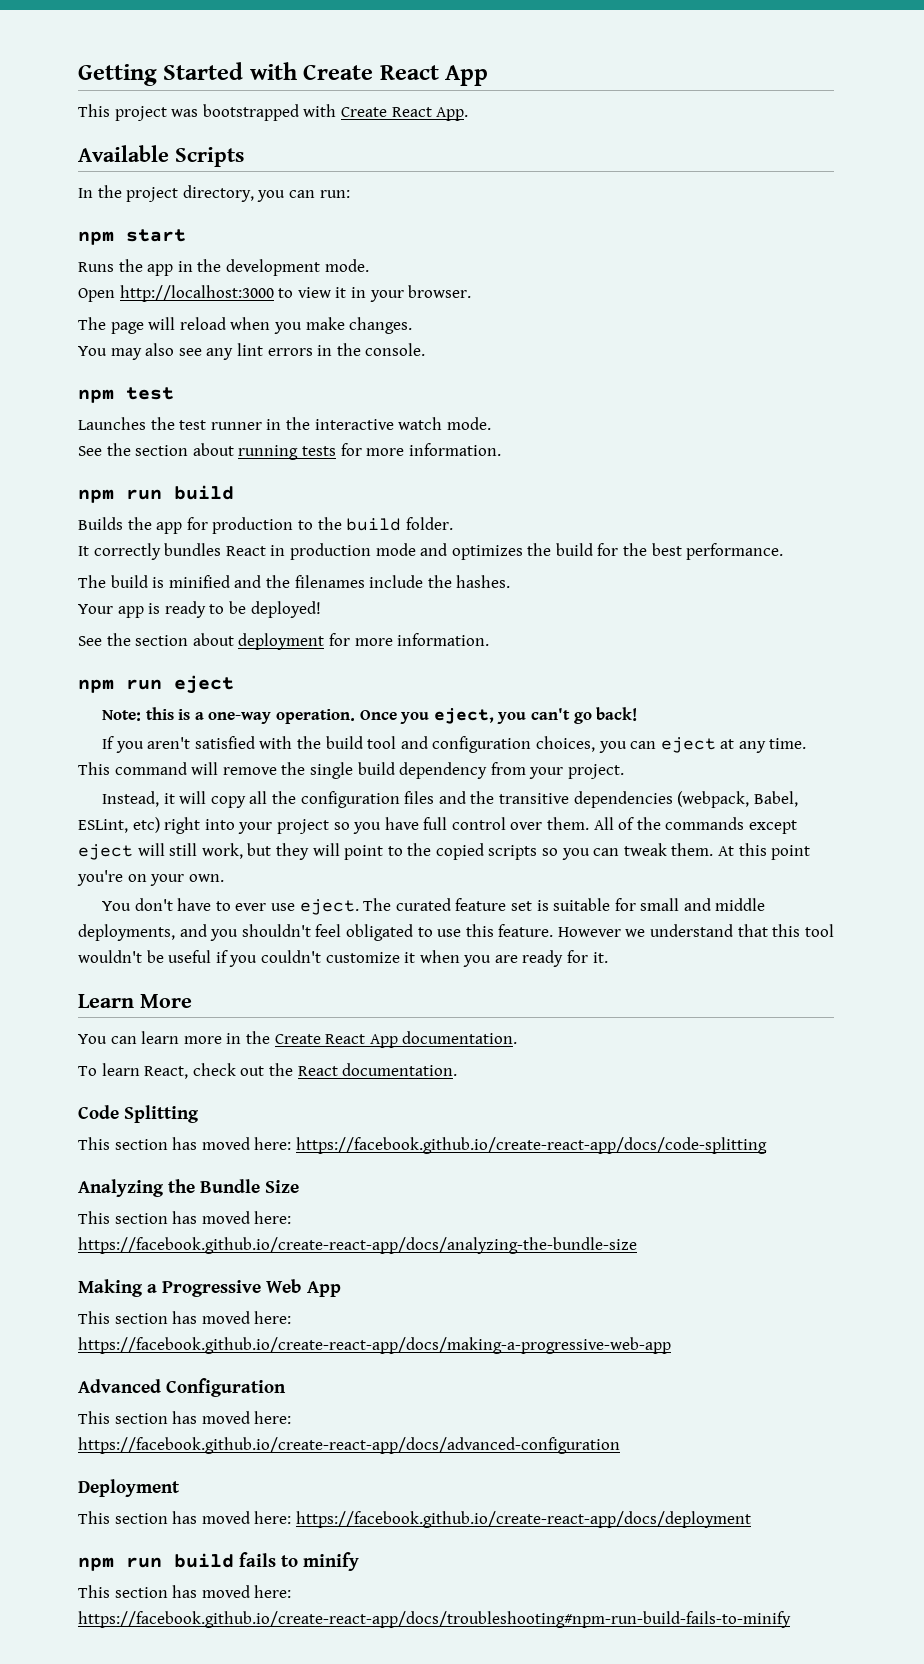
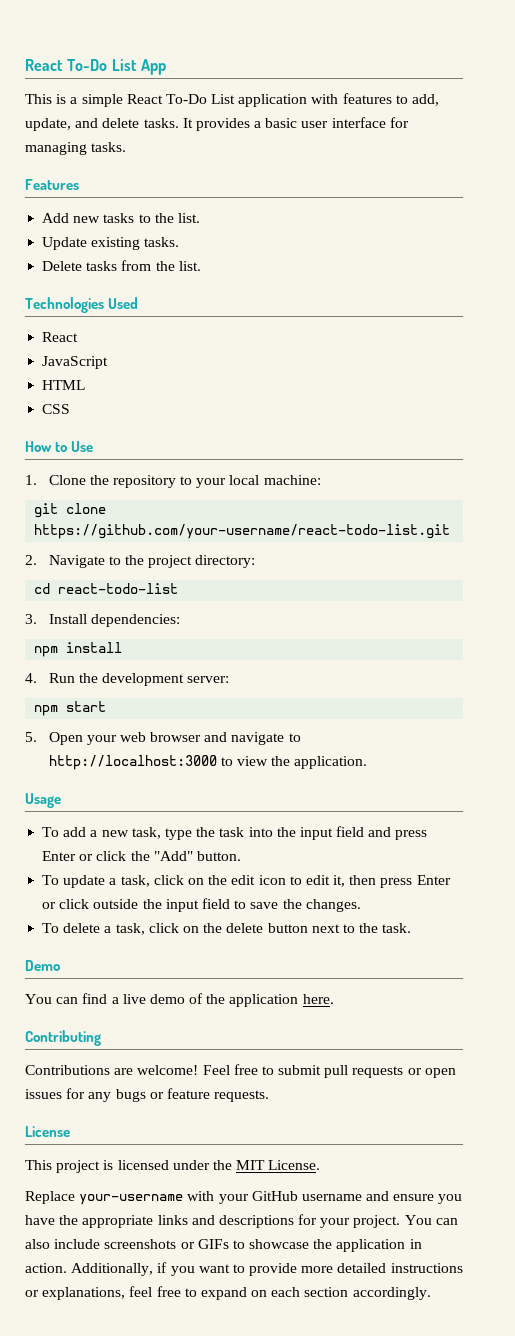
- Getting Started with Create React App
- This project was bootstrapped with Create React App.
- Available Scripts
- In the project directory, you can run:
+ React To-Do List App
+ This is a simple React To-Do List application with features to add, update, and delete tasks. It provides a basic user interface for managing tasks.
+ Features
+ Add new tasks to the list.
+ Update existing tasks.
+ Delete tasks from the list.
+ Technologies Used
+ React
+ JavaScript
+ HTML
+ CSS
+ How to Use
+ 1. Clone the repository to your local machine:
+ git clone https://github.com/your-username/react-todo-list.git
+ 2. Navigate to the project directory:
+ cd react-todo-list
+ 3. Install dependencies:
+ npm install
+ 4. Run the development server:
  npm start
- Runs the app in the development mode.
- Open http://localhost:3000 to view it in your browser.
- The page will reload when you make changes.
- You may also see any lint errors in the console.
- npm test
- Launches the test runner in the interactive watch mode.
- See the section about running tests for more information.
- npm run build
- Builds the app for production to the build folder.
- It correctly bundles React in production mode and optimizes the build for the best performance.
- The build is minified and the filenames include the hashes.
- Your app is ready to be deployed!
- See the section about deployment for more information.
- npm run eject
- Note: this is a one-way operation. Once you eject, you can't go back!
- If you aren't satisfied with the build tool and configuration choices, you can eject at any time. This command will remove the single build dependency from your project.
- Instead, it will copy all the configuration files and the transitive dependencies (webpack, Babel, ESLint, etc) right into your project so you have full control over them. All of the commands except eject will still work, but they will point to the copied scripts so you can tweak them. At this point you're on your own.
- You don't have to ever use eject. The curated feature set is suitable for small and middle deployments, and you shouldn't feel obligated to use this feature. However we understand that this tool wouldn't be useful if you couldn't customize it when you are ready for it.
- Learn More
- You can learn more in the Create React App documentation.
- To learn React, check out the React documentation.
- Code Splitting
- This section has moved here: https://facebook.github.io/create-react-app/docs/code-splitting
- Analyzing the Bundle Size
- This section has moved here: https://facebook.github.io/create-react-app/docs/analyzing-the-bundle-size
- Making a Progressive Web App
- This section has moved here: https://facebook.github.io/create-react-app/docs/making-a-progressive-web-app
- Advanced Configuration
- This section has moved here: https://facebook.github.io/create-react-app/docs/advanced-configuration
- Deployment
- This section has moved here: https://facebook.github.io/create-react-app/docs/deployment
- npm run build fails to minify
- This section has moved here: https://facebook.github.io/create-react-app/docs/troubleshooting#npm-run-build-fails-to-minify
+ 5. Open your web browser and navigate to http://localhost:3000 to view the application.
+ Usage
+ To add a new task, type the task into the input field and press Enter or click the "Add" button.
+ To update a task, click on the edit icon to edit it, then press Enter or click outside the input field to save the changes.
+ To delete a task, click on the delete button next to the task.
+ Demo
+ You can find a live demo of the application here.
+ Contributing
+ Contributions are welcome! Feel free to submit pull requests or open issues for any bugs or feature requests.
+ License
+ This project is licensed under the MIT License.
+ Replace your-username with your GitHub username and ensure you have the appropriate links and descriptions for your project. You can also include screenshots or GIFs to showcase the application in action. Additionally, if you want to provide more detailed instructions or explanations, feel free to expand on each section accordingly.

